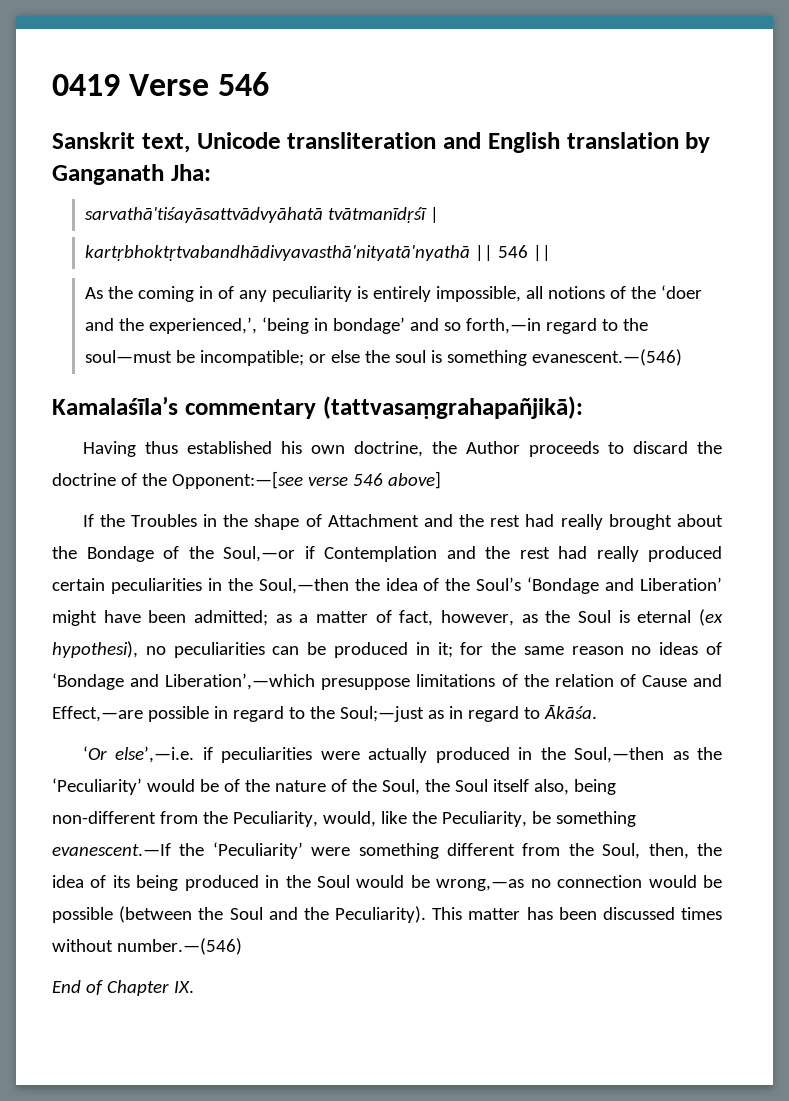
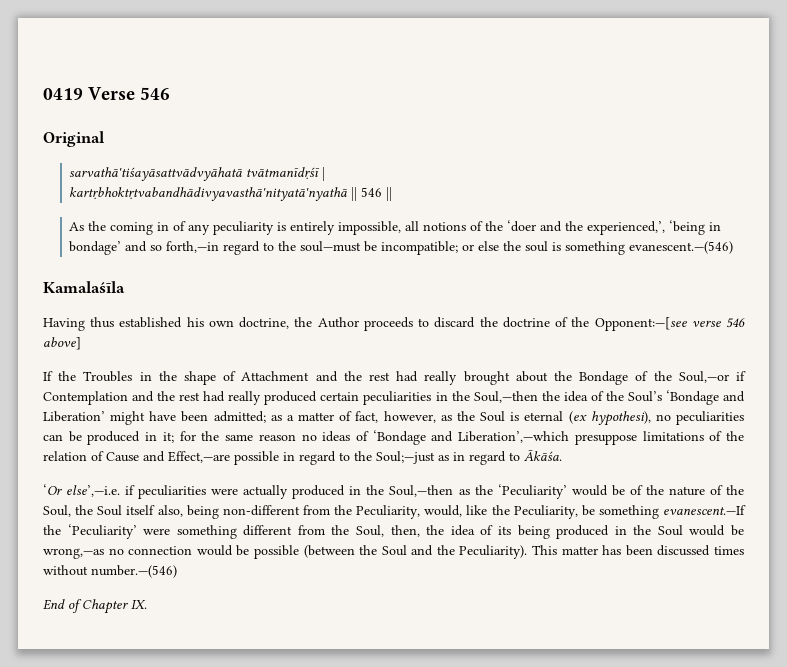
- Sanskrit text, Unicode transliteration and English translation by Ganganath Jha:
+ Original
- Kamalaśīla’s commentary (tattvasaṃgrahapañjikā):
+ Kamalaśīla

